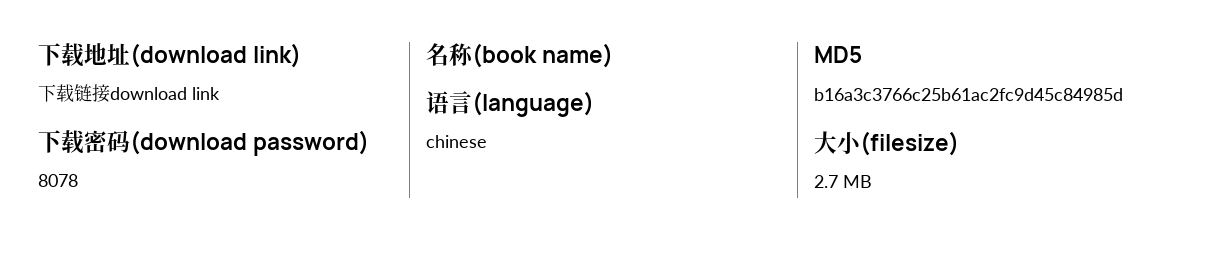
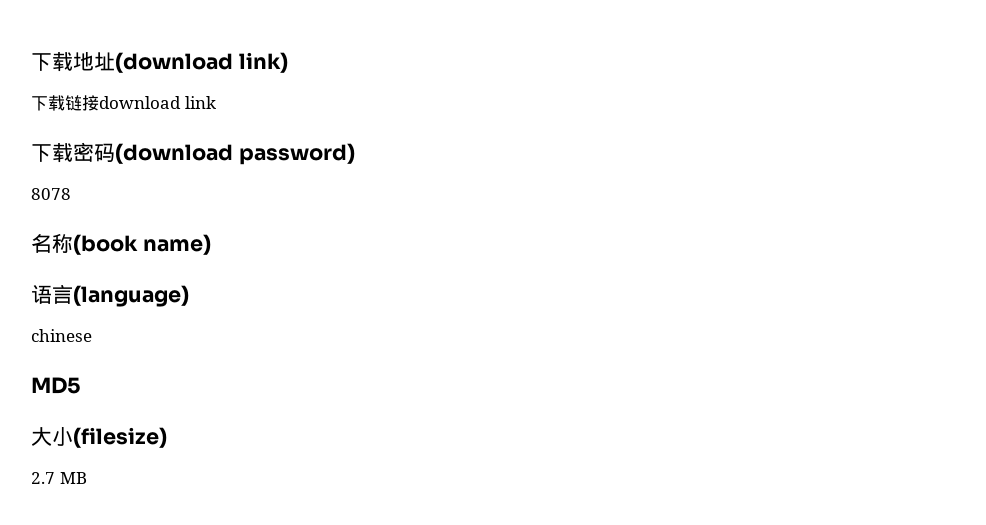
- b16a3c3766c25b61ac2fc9d45c84985d

